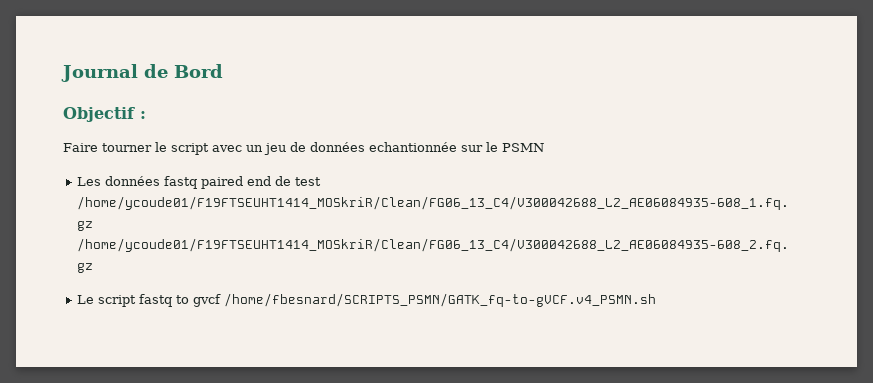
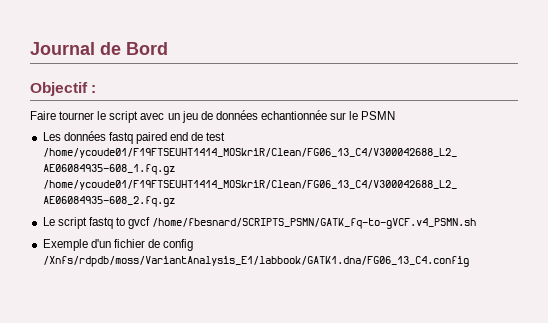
+ Exemple d'un fichier de config /Xnfs/rdpdb/moss/VariantAnalysis_E1/labbook/GATK1.dna/FG06_13_C4.config

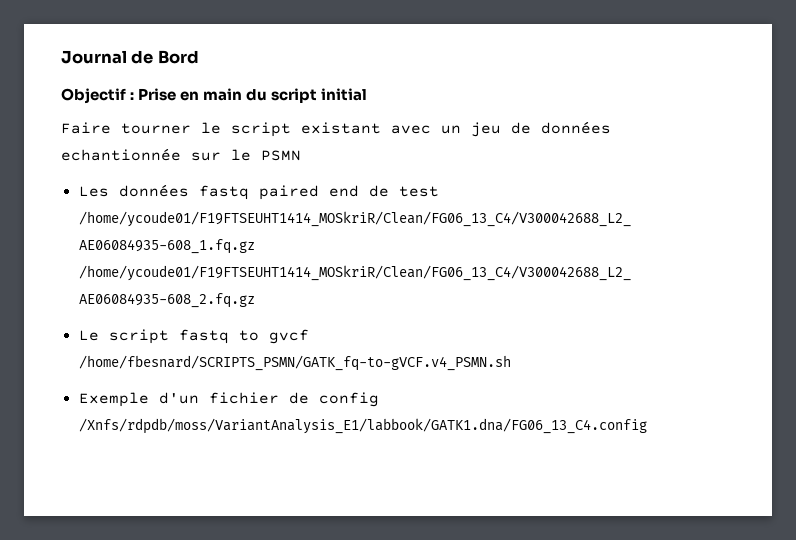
- Objectif :
+ Objectif : Prise en main du script initial
- Faire tourner le script avec un jeu de données echantionnée sur le PSMN
+ Faire tourner le script existant avec un jeu de données echantionnée sur le PSMN

